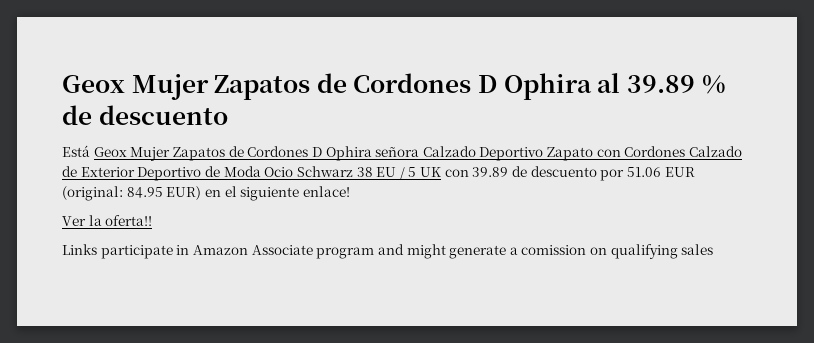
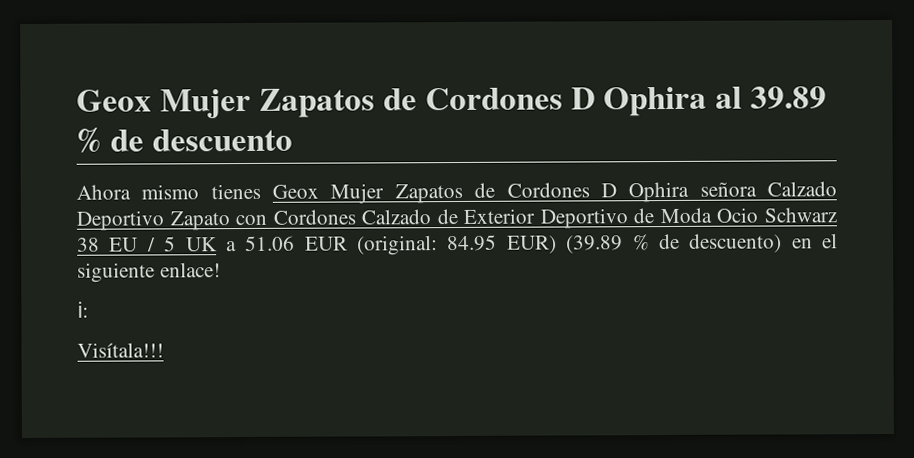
- Está Geox Mujer Zapatos de Cordones D Ophira señora Calzado Deportivo Zapato con Cordones Calzado de Exterior Deportivo de Moda Ocio Schwarz 38 EU / 5 UK con 39.89 de descuento por 51.06 EUR (original: 84.95 EUR) en el siguiente enlace!
+ Ahora mismo tienes Geox Mujer Zapatos de Cordones D Ophira señora Calzado Deportivo Zapato con Cordones Calzado de Exterior Deportivo de Moda Ocio Schwarz 38 EU / 5 UK a 51.06 EUR (original: 84.95 EUR) (39.89 % de descuento) en el siguiente enlace!
- Ver la oferta!!
- Links participate in Amazon Associate program and might generate a comission on qualifying sales
+ ℹ:
+ Visítala!!!

